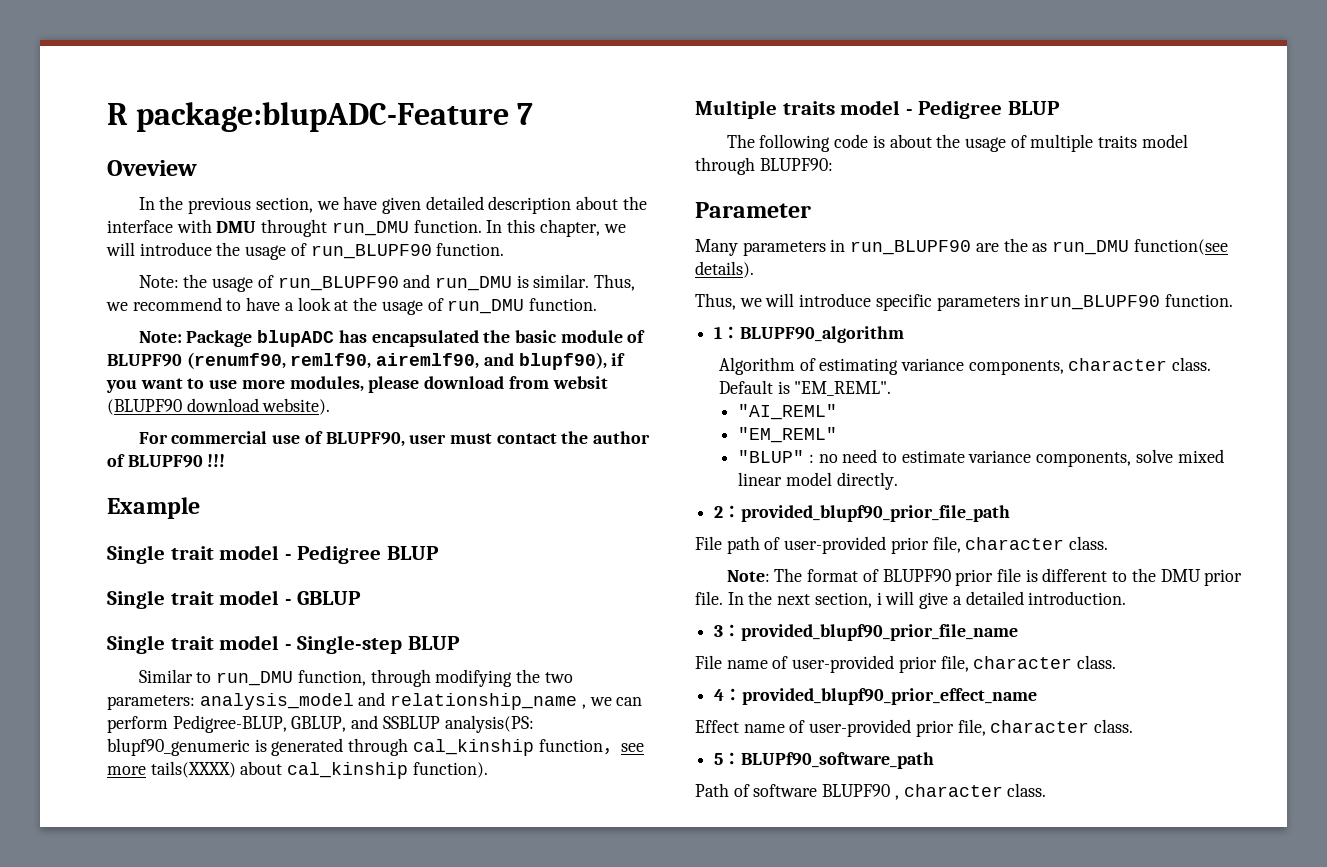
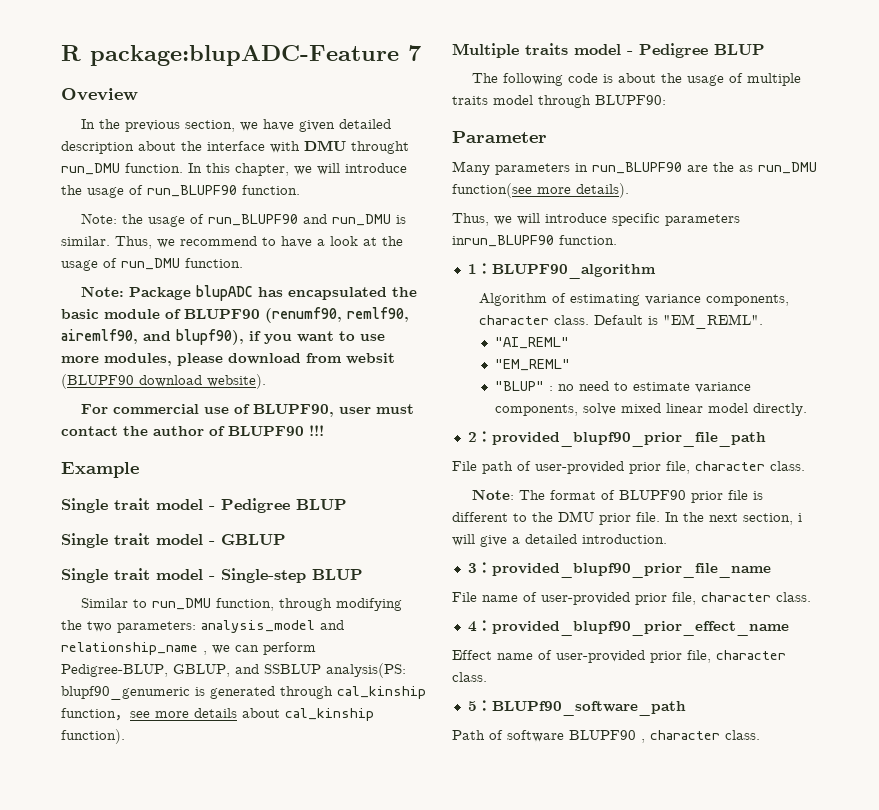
- Similar to run_DMU function, through modifying the two parameters: analysis_model and relationship_name , we can perform Pedigree-BLUP, GBLUP, and SSBLUP analysis(PS: blupf90_genumeric is generated through cal_kinship function，see more tails(XXXX) about cal_kinship function).
+ Similar to run_DMU function, through modifying the two parameters: analysis_model and relationship_name , we can perform Pedigree-BLUP, GBLUP, and SSBLUP analysis(PS: blupf90_genumeric is generated through cal_kinship function，see more details about cal_kinship function).
- Many parameters in run_BLUPF90 are the as run_DMU function(see details).
+ Many parameters in run_BLUPF90 are the as run_DMU function(see more details).

